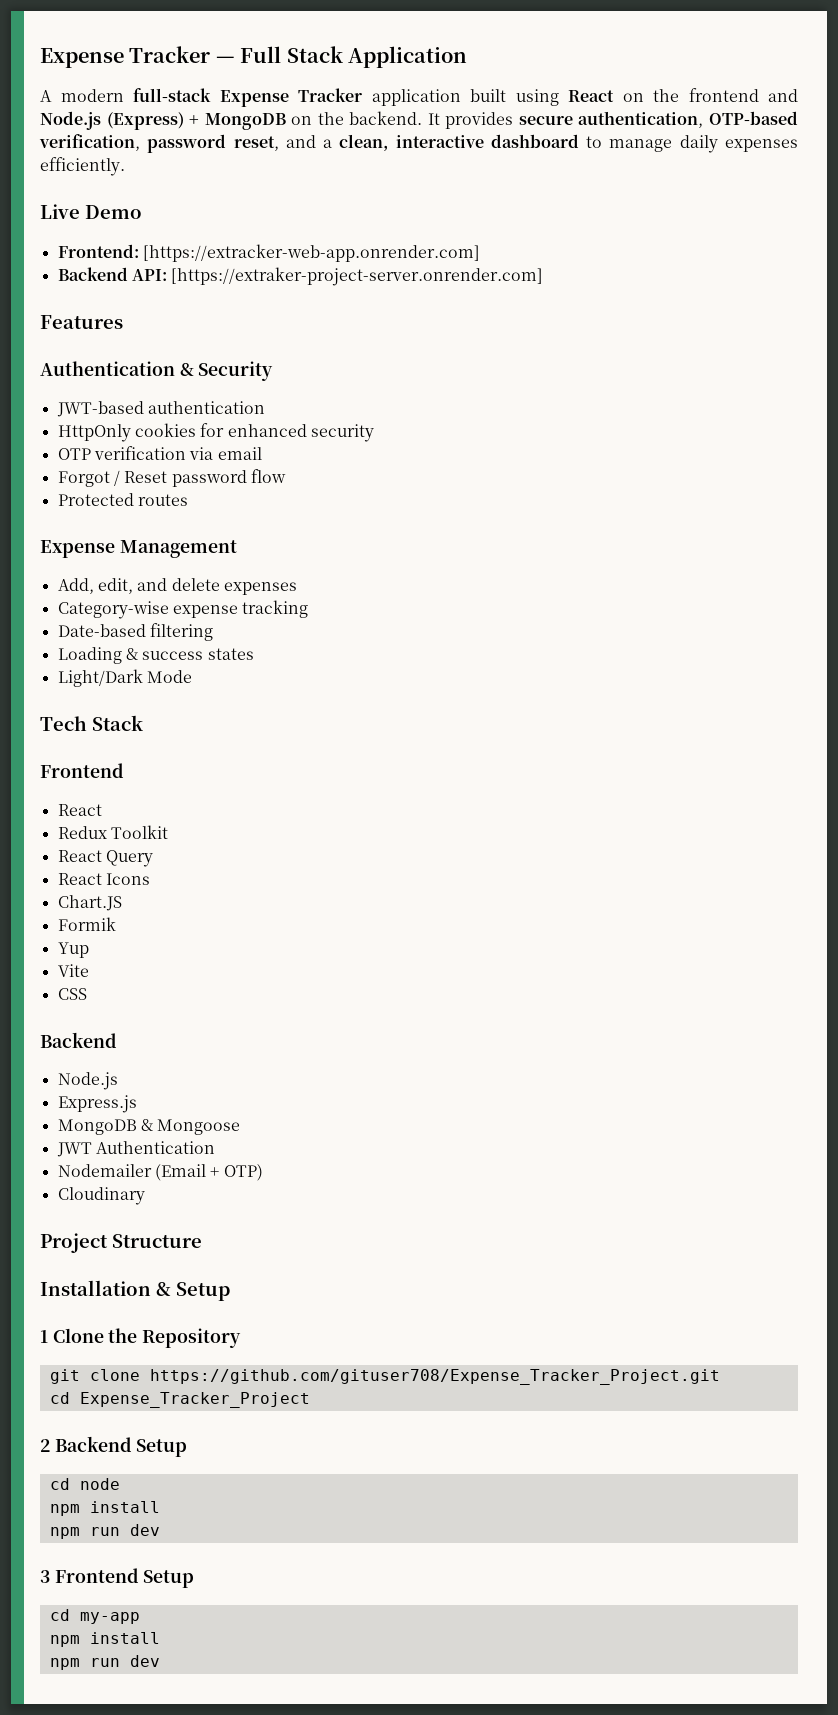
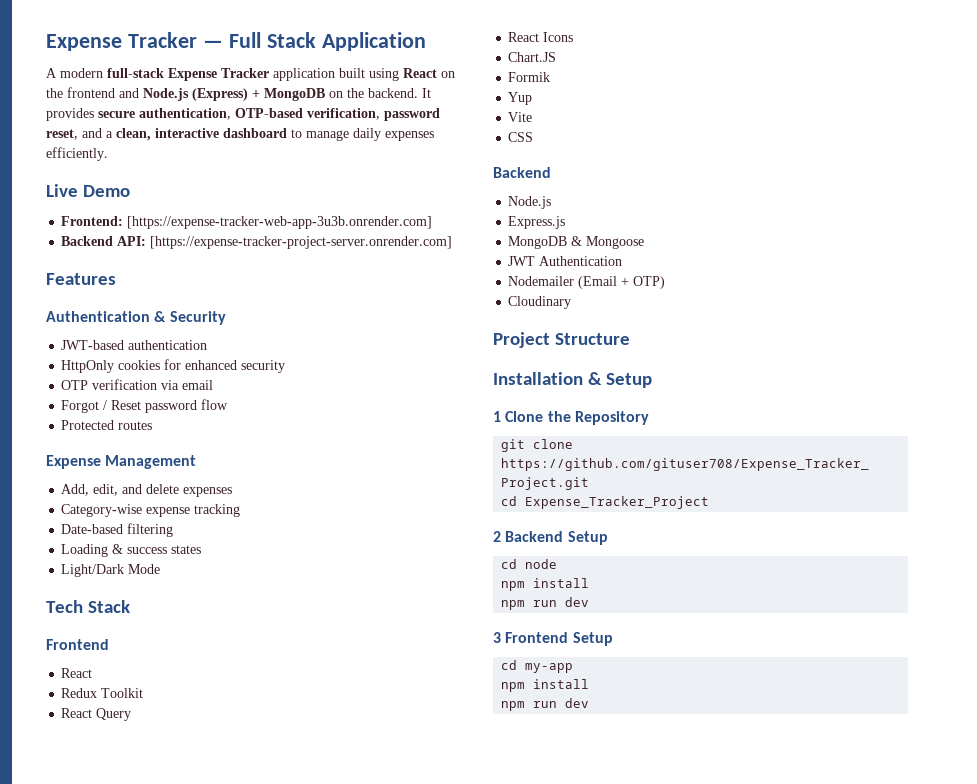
- Frontend: [https://extracker-web-app.onrender.com]
+ Frontend: [https://expense-tracker-web-app-3u3b.onrender.com]
- Backend API: [https://extraker-project-server.onrender.com]
+ Backend API: [https://expense-tracker-project-server.onrender.com]

